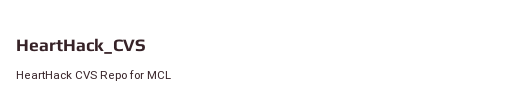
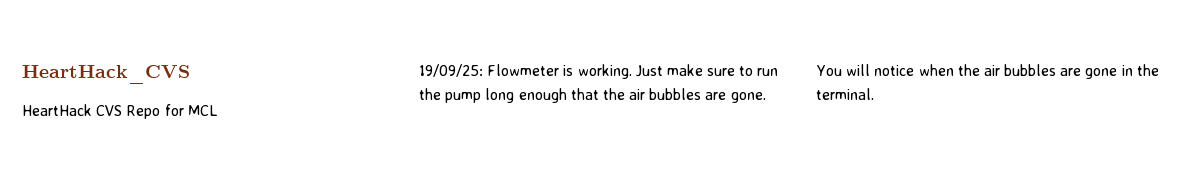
+ 19/09/25: Flowmeter is working. Just make sure to run the pump long enough that the air bubbles are gone. You will notice when the air bubbles are gone in the terminal.

